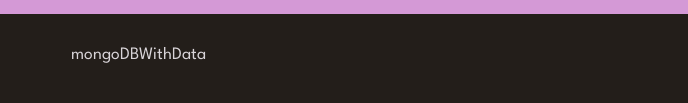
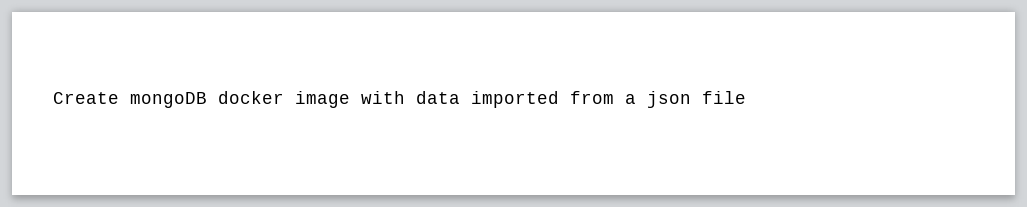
- mongoDBWithData
+ Create mongoDB docker image with data imported from a json file

